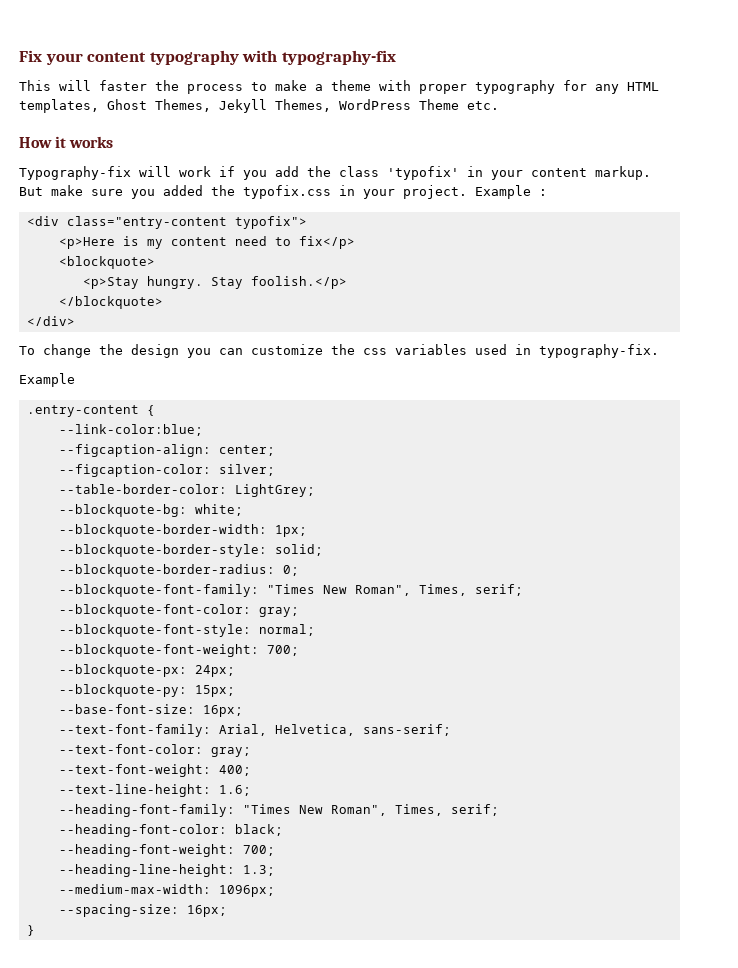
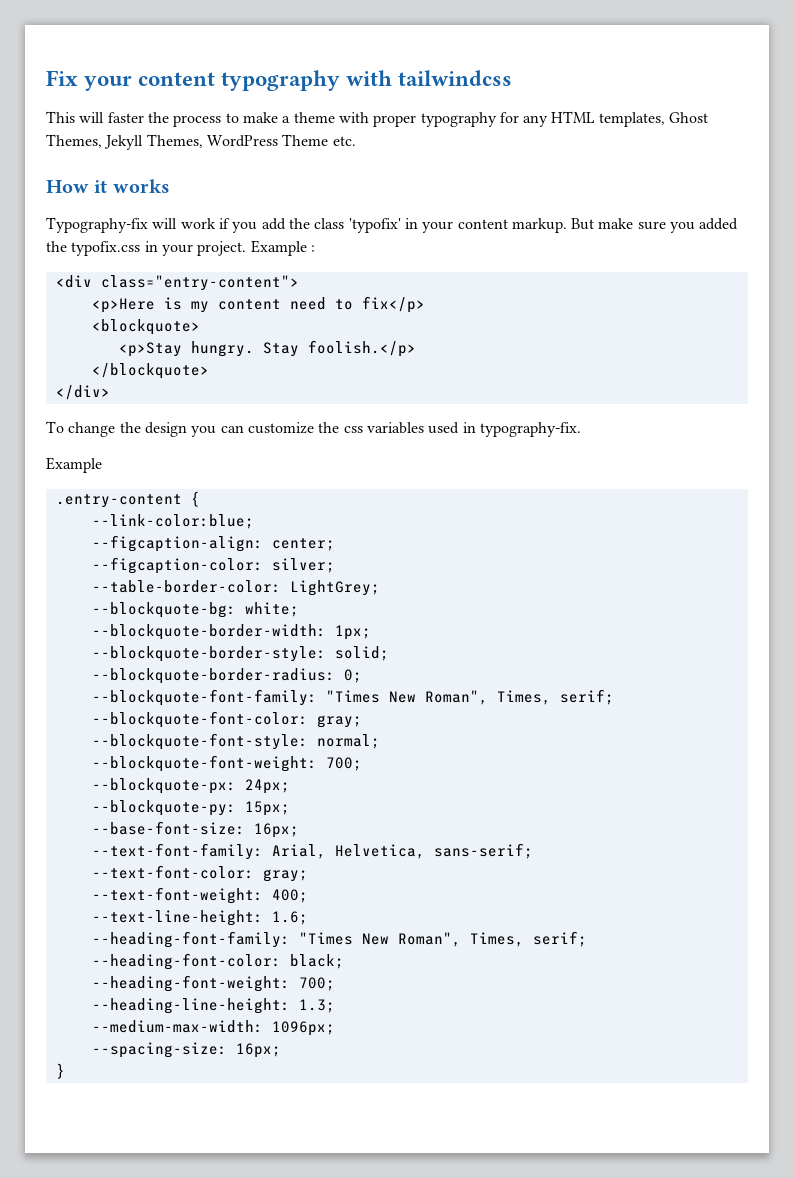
- Fix your content typography with typography-fix
+ Fix your content typography with tailwindcss
- <div class="entry-content typofix">
+ <div class="entry-content">

